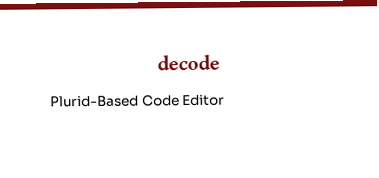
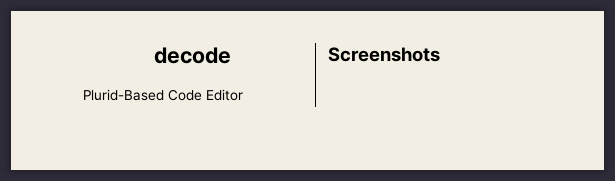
+ Screenshots

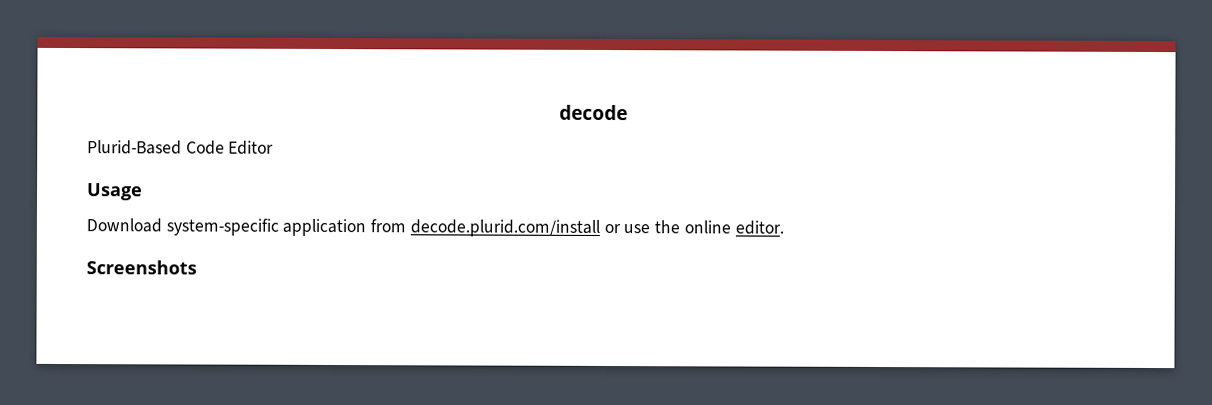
+ Usage
+ Download system-specific application from decode.plurid.com/install or use the online editor.

